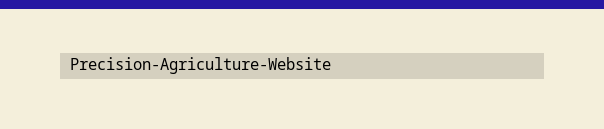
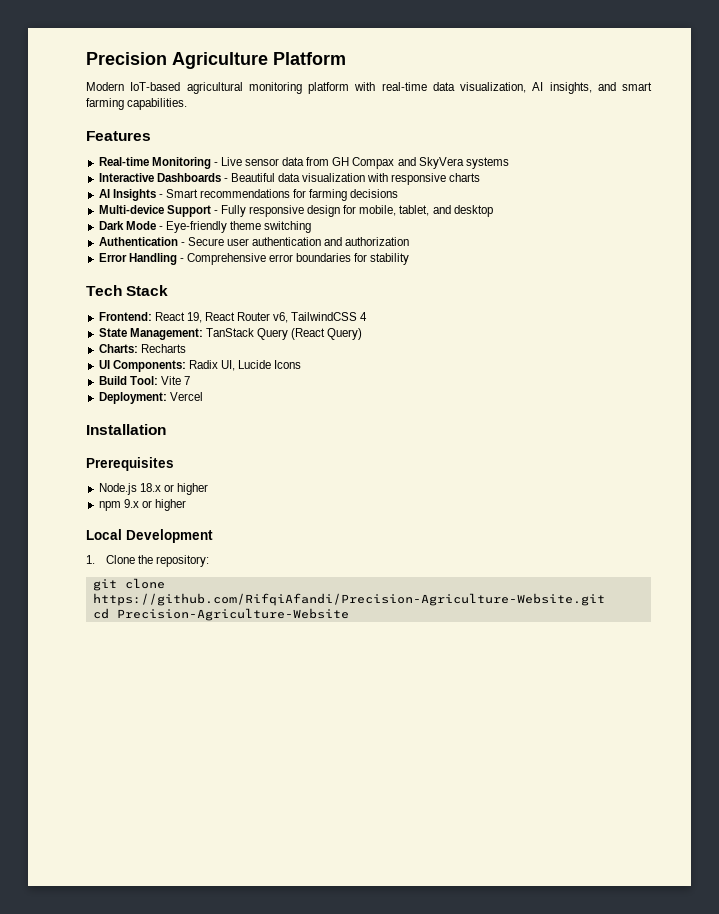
- Precision-Agriculture-Website
+ Precision Agriculture Platform
+ Modern IoT-based agricultural monitoring platform with real-time data visualization, AI insights, and smart farming capabilities.
+ Features
+ Real-time Monitoring - Live sensor data from GH Compax and SkyVera systems
+ Interactive Dashboards - Beautiful data visualization with responsive charts
+ AI Insights - Smart recommendations for farming decisions
+ Multi-device Support - Fully responsive design for mobile, tablet, and desktop
+ Dark Mode - Eye-friendly theme switching
+ Authentication - Secure user authentication and authorization
+ Error Handling - Comprehensive error boundaries for stability
+ Tech Stack
+ Frontend: React 19, React Router v6, TailwindCSS 4
+ State Management: TanStack Query (React Query)
+ Charts: Recharts
+ UI Components: Radix UI, Lucide Icons
+ Build Tool: Vite 7
+ Deployment: Vercel
+ Installation
+ Prerequisites
+ Node.js 18.x or higher
+ npm 9.x or higher
+ Local Development
+ 1. Clone the repository:
+ git clone https://github.com/RifqiAfandi/Precision-Agriculture-Website.git
+ cd Precision-Agriculture-Website

